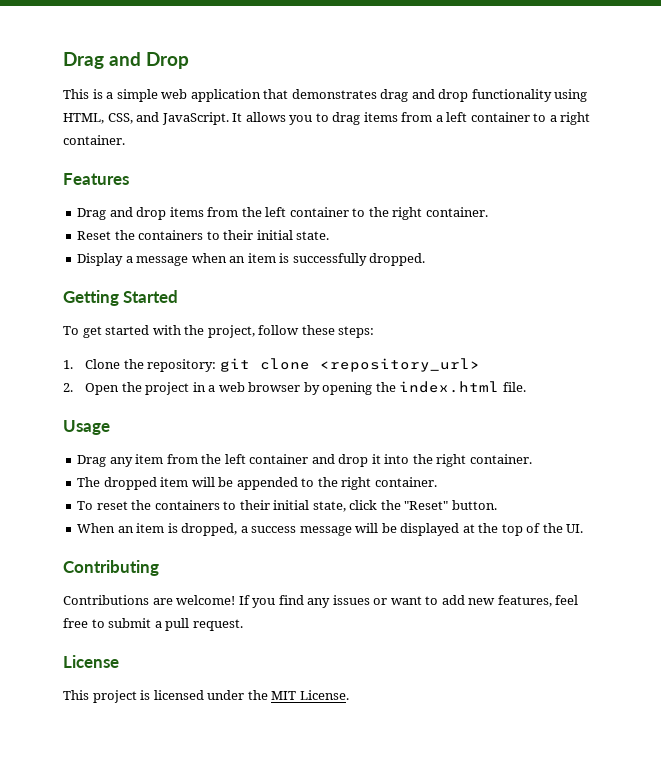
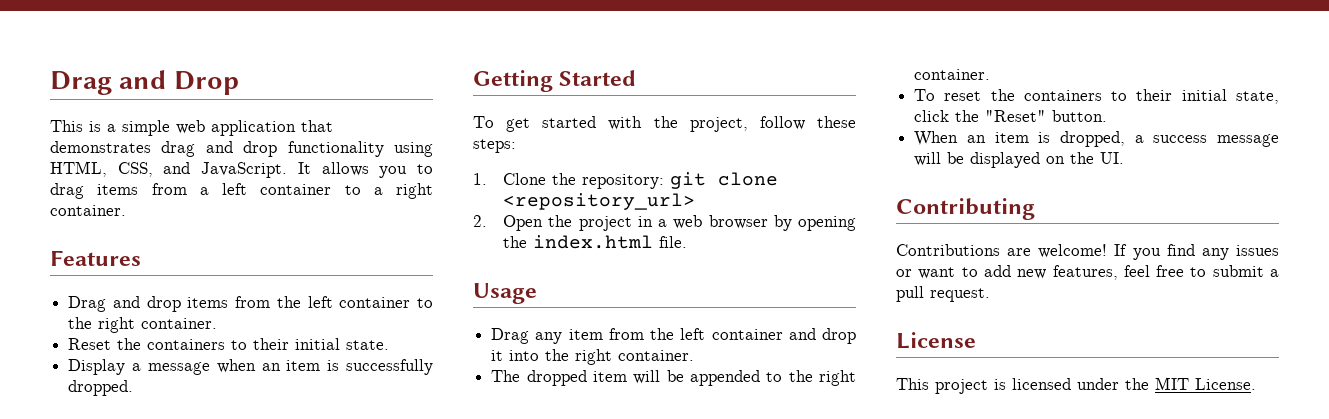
- When an item is dropped, a success message will be displayed at the top of the UI.
+ When an item is dropped, a success message will be displayed on the UI.

